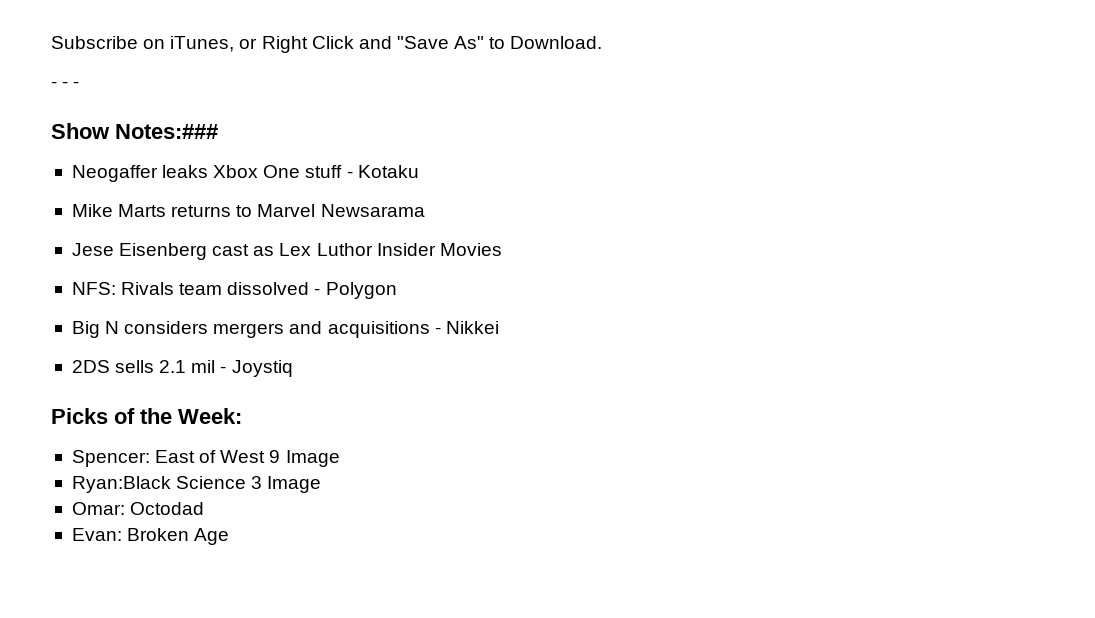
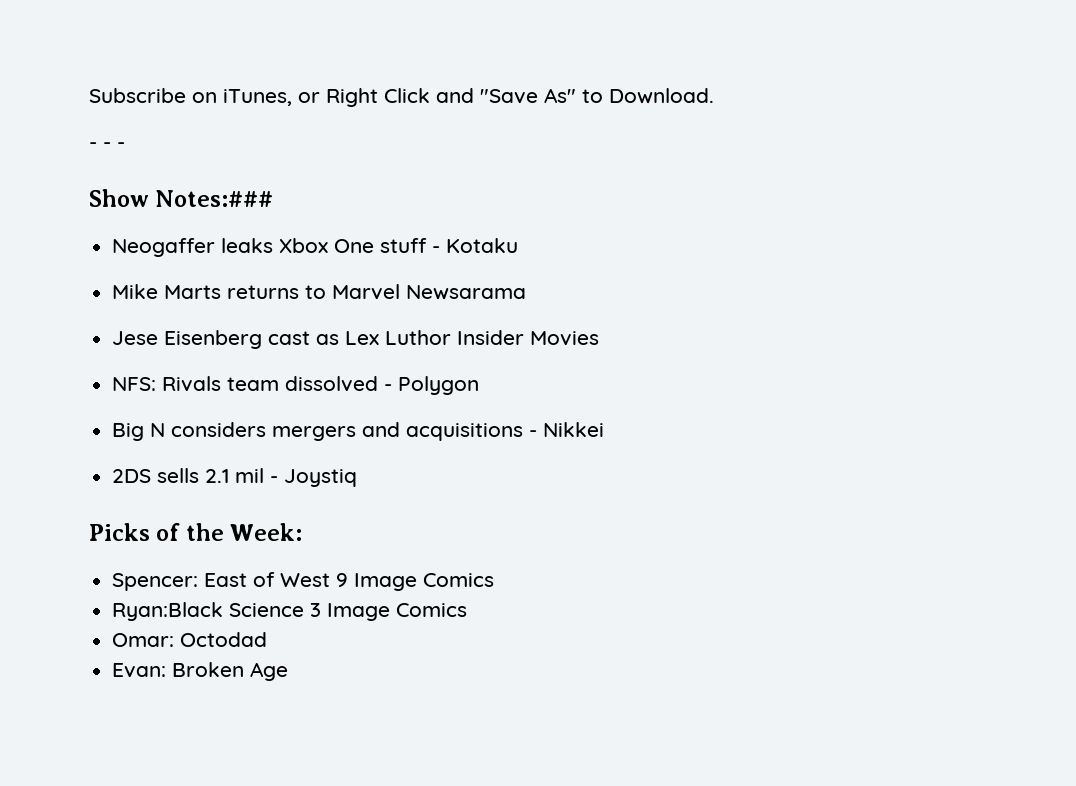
- Spencer: East of West 9 Image
+ Spencer: East of West 9 Image Comics
- Ryan:Black Science 3 Image
+ Ryan:Black Science 3 Image Comics

